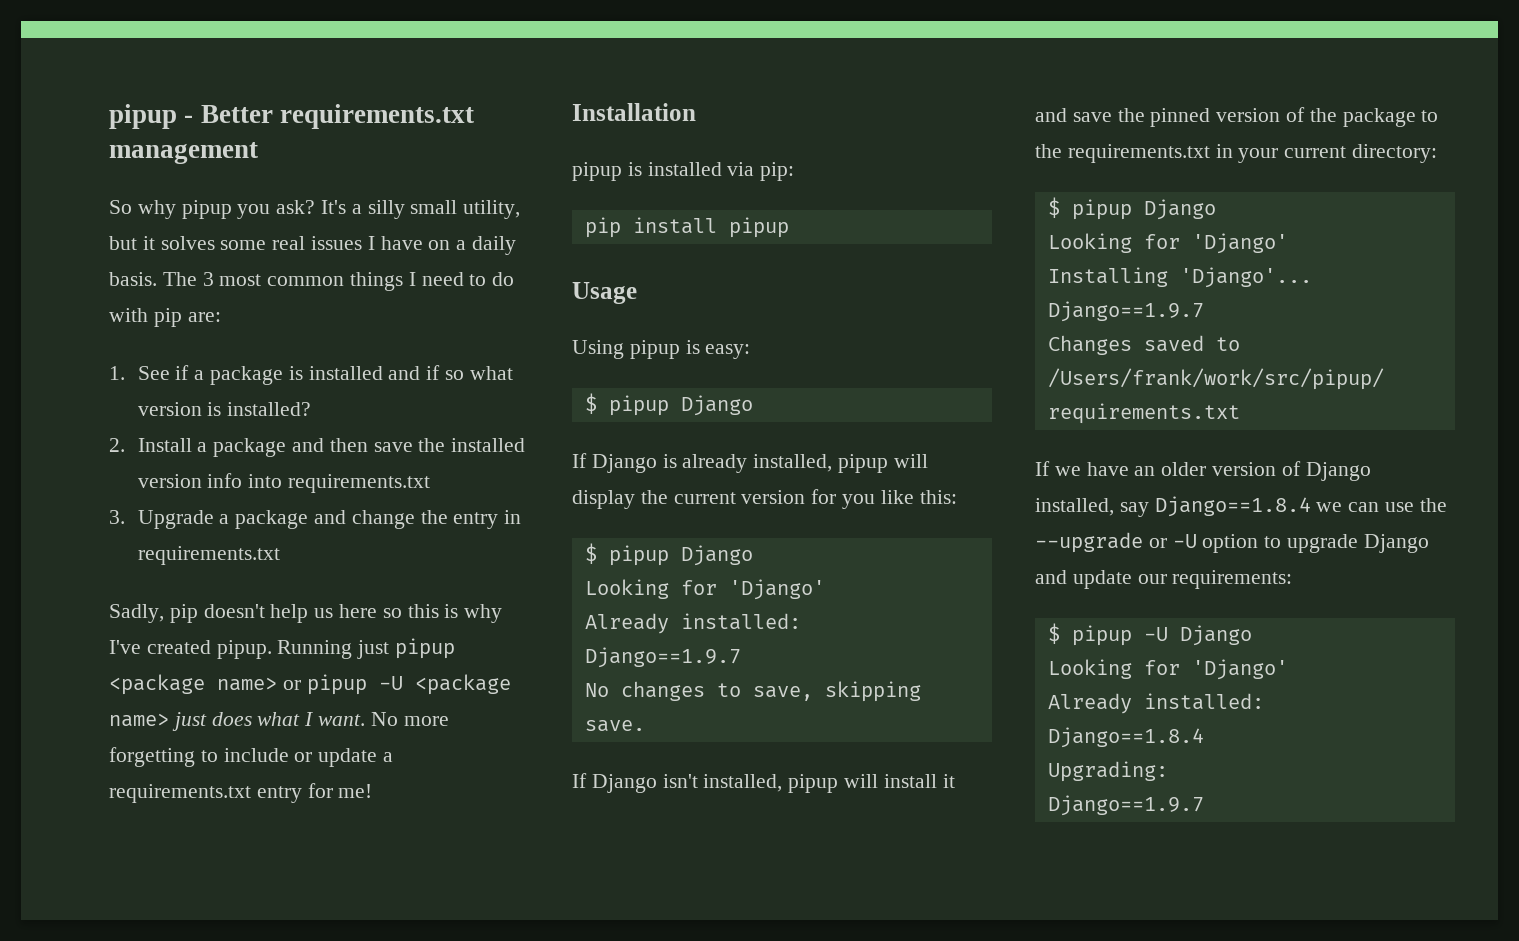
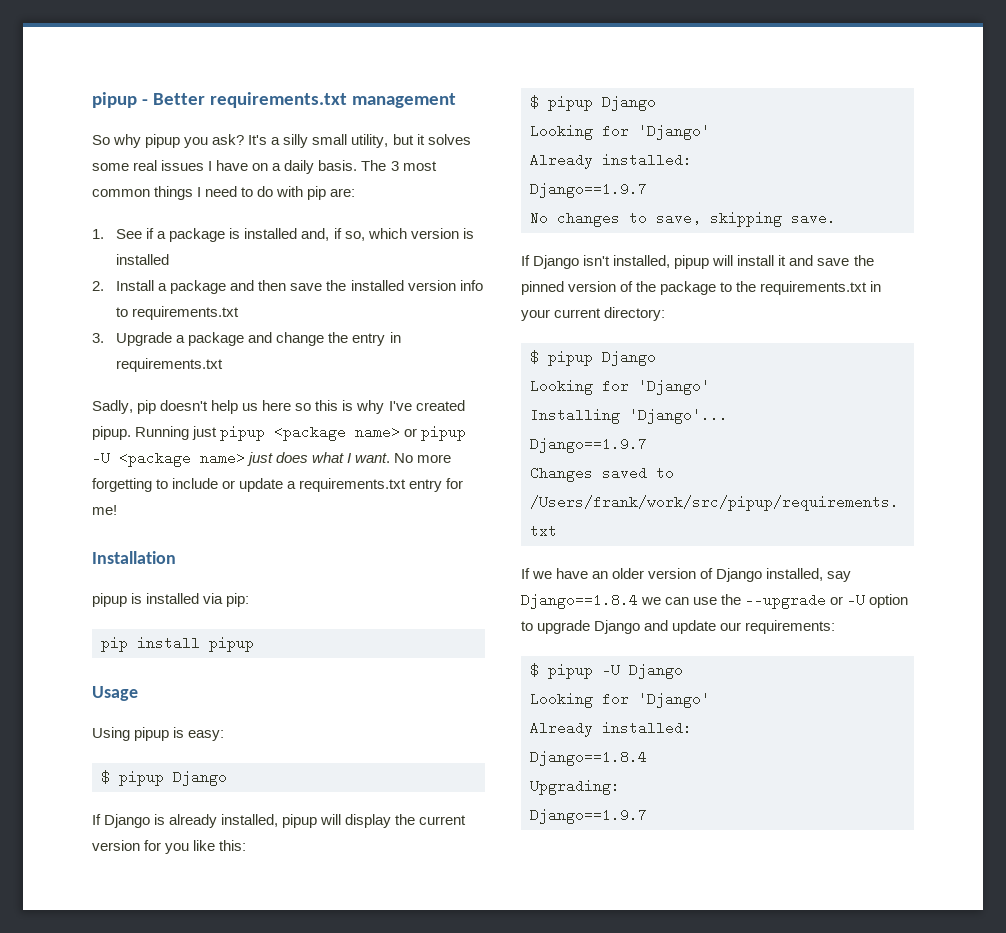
- 1. See if a package is installed and if so what version is installed?
+ 1. See if a package is installed and, if so, which version is installed
- 2. Install a package and then save the installed version info into requirements.txt
+ 2. Install a package and then save the installed version info to requirements.txt

